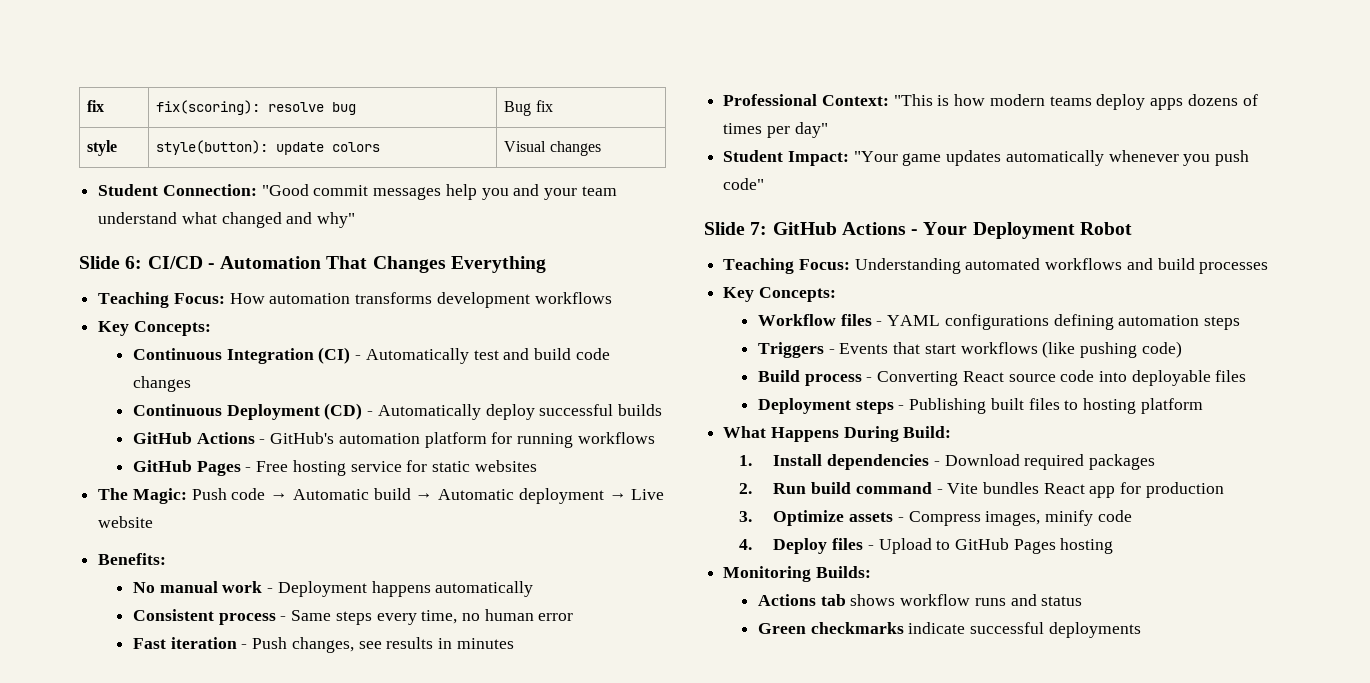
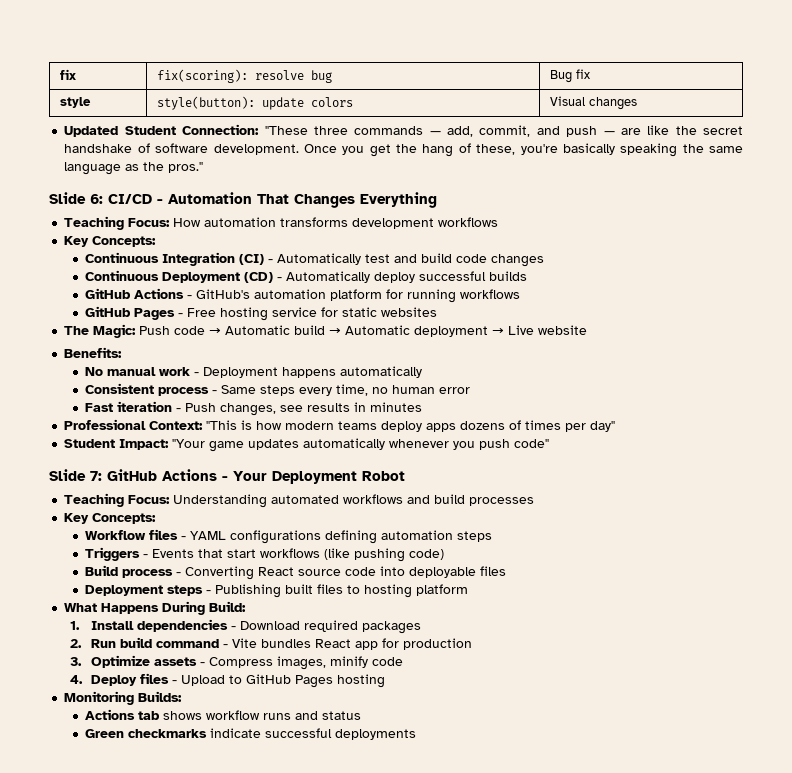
- Student Connection: "Good commit messages help you and your team understand what changed and why"
+ Updated Student Connection: "These three commands — add, commit, and push — are like the secret handshake of software development. Once you get the hang of these, you're basically speaking the same language as the pros."

